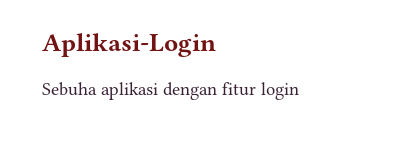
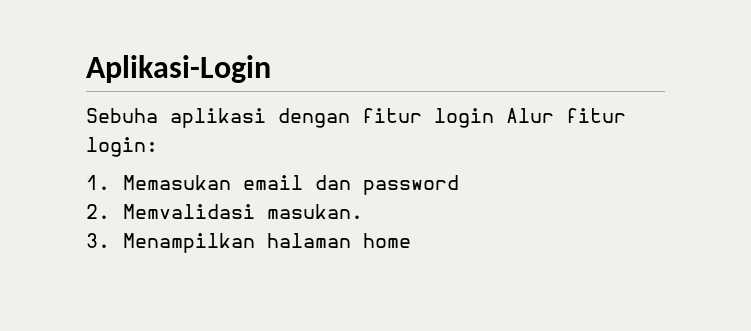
- Sebuha aplikasi dengan fitur login
+ Sebuha aplikasi dengan fitur login Alur fitur login:
+ 1. Memasukan email dan password
+ 2. Memvalidasi masukan.
+ 3. Menampilkan halaman home

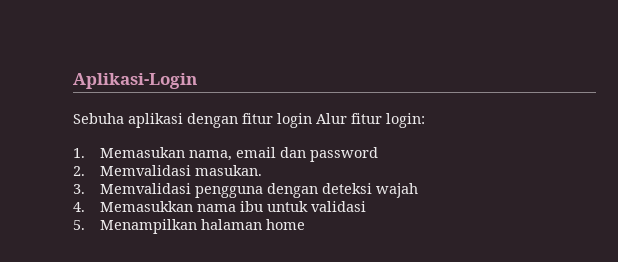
- 1. Memasukan email dan password
+ 1. Memasukan nama, email dan password
- 3. Menampilkan halaman home
+ 3. Memvalidasi pengguna dengan deteksi wajah
+ 4. Memasukkan nama ibu untuk validasi
+ 5. Menampilkan halaman home

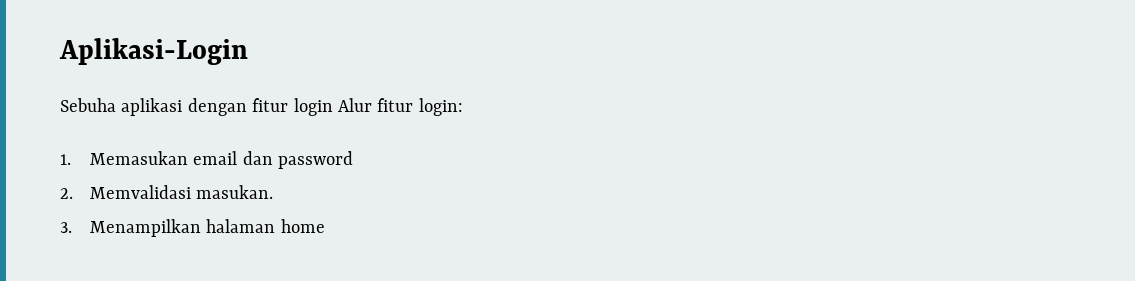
- 1. Memasukan nama, email dan password
+ 1. Memasukan email dan password
- 3. Memvalidasi pengguna dengan deteksi wajah
- 4. Memasukkan nama ibu untuk validasi
- 5. Menampilkan halaman home
+ 3. Menampilkan halaman home

